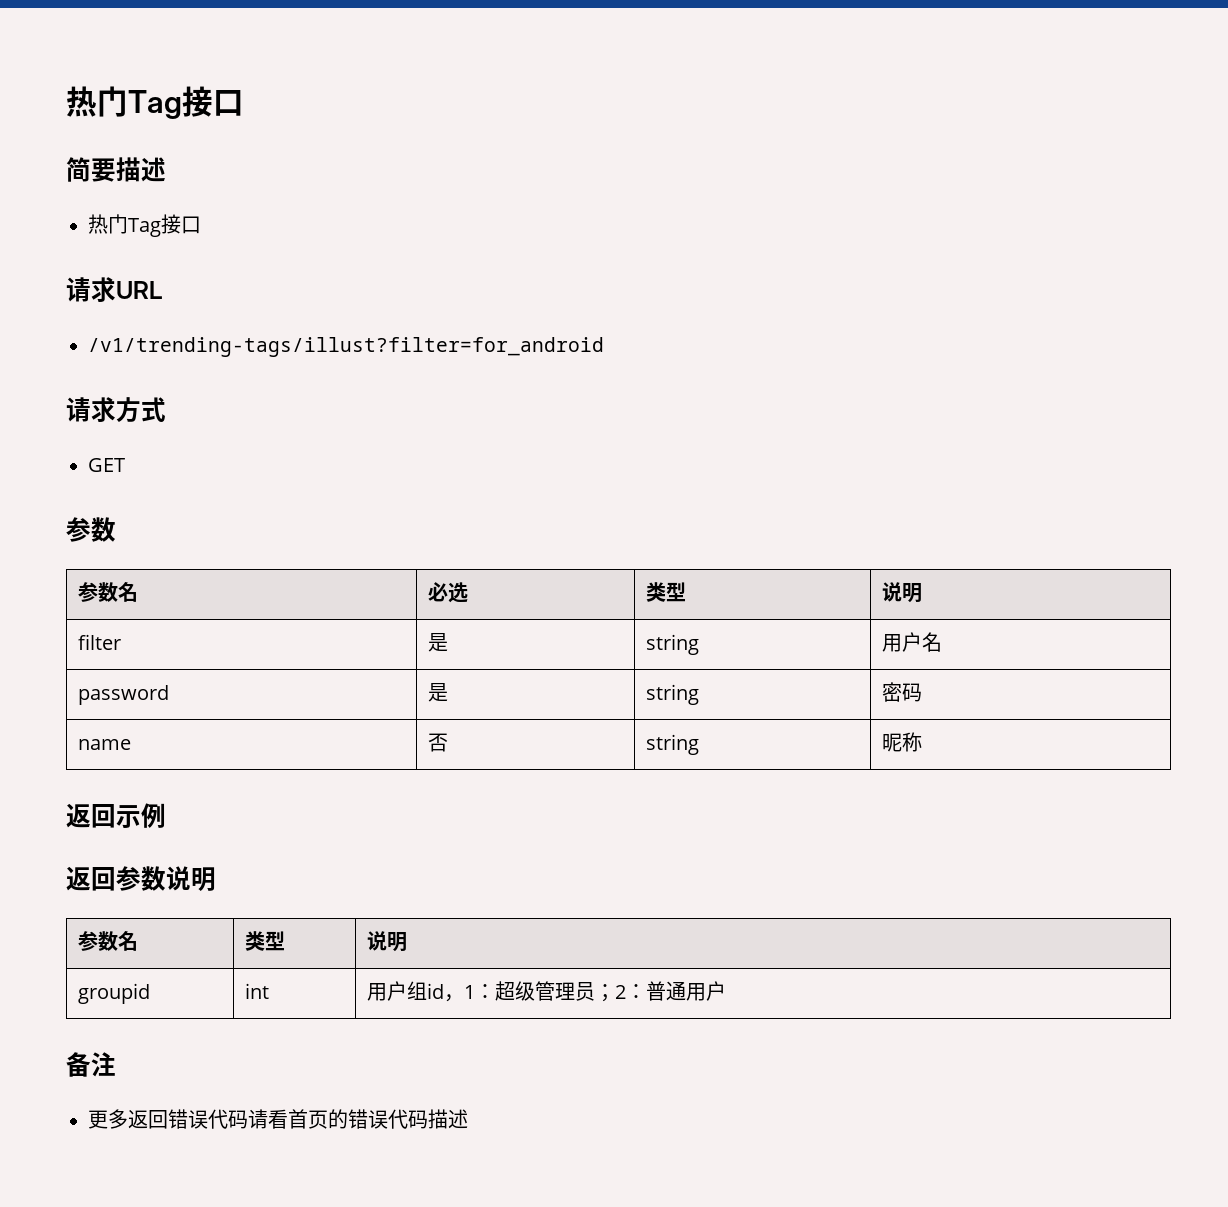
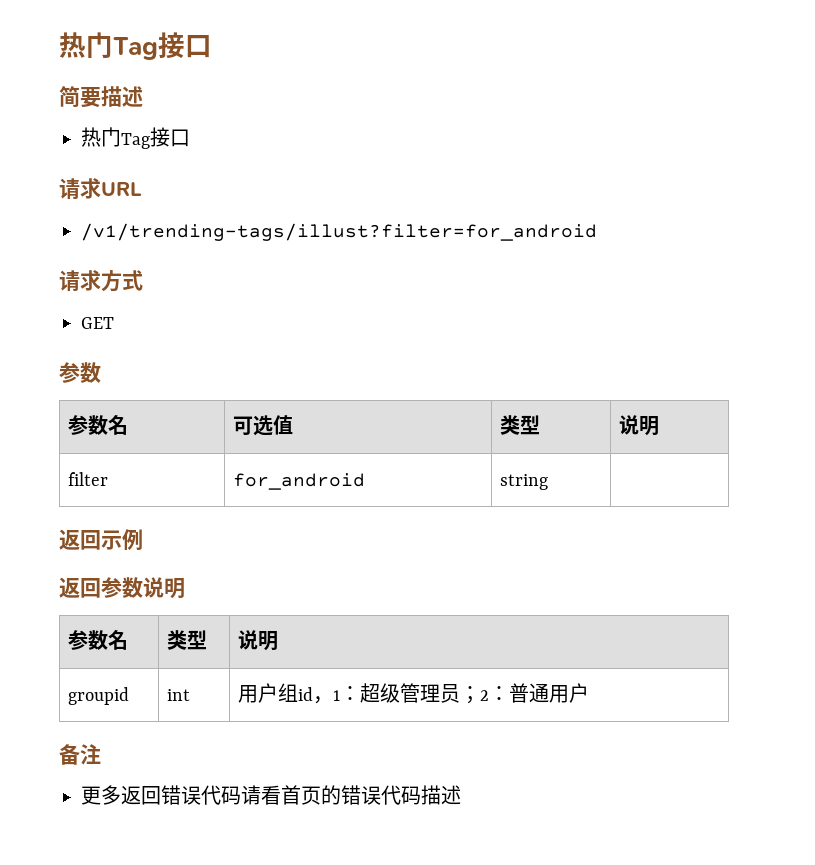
- 参数名 | 必选 | 类型 | 说明
+ 参数名 | 可选值 | 类型 | 说明
- filter | 是 | string | 用户名
- password | 是 | string | 密码
- name | 否 | string | 昵称
+ filter | for_android | string |

